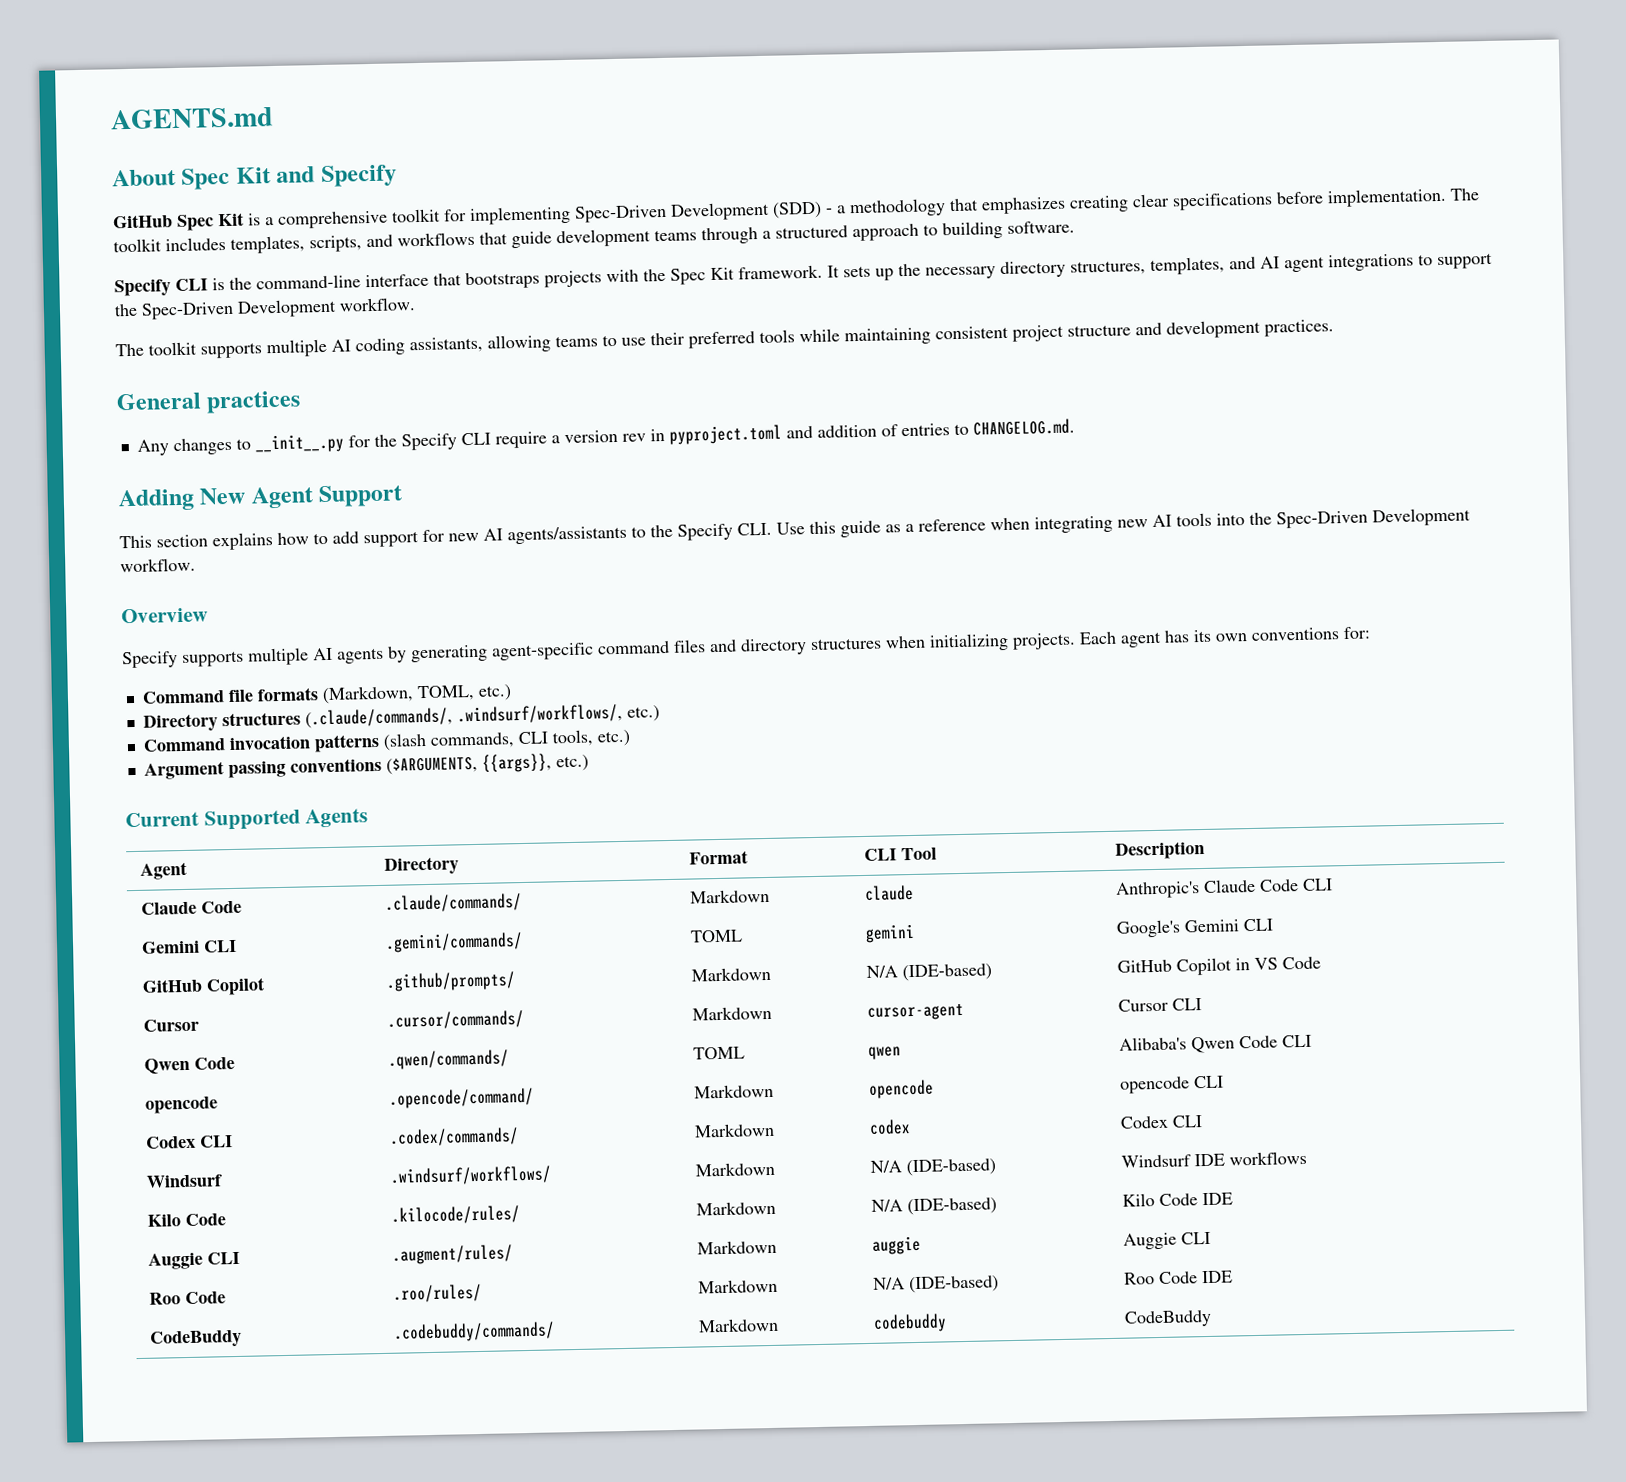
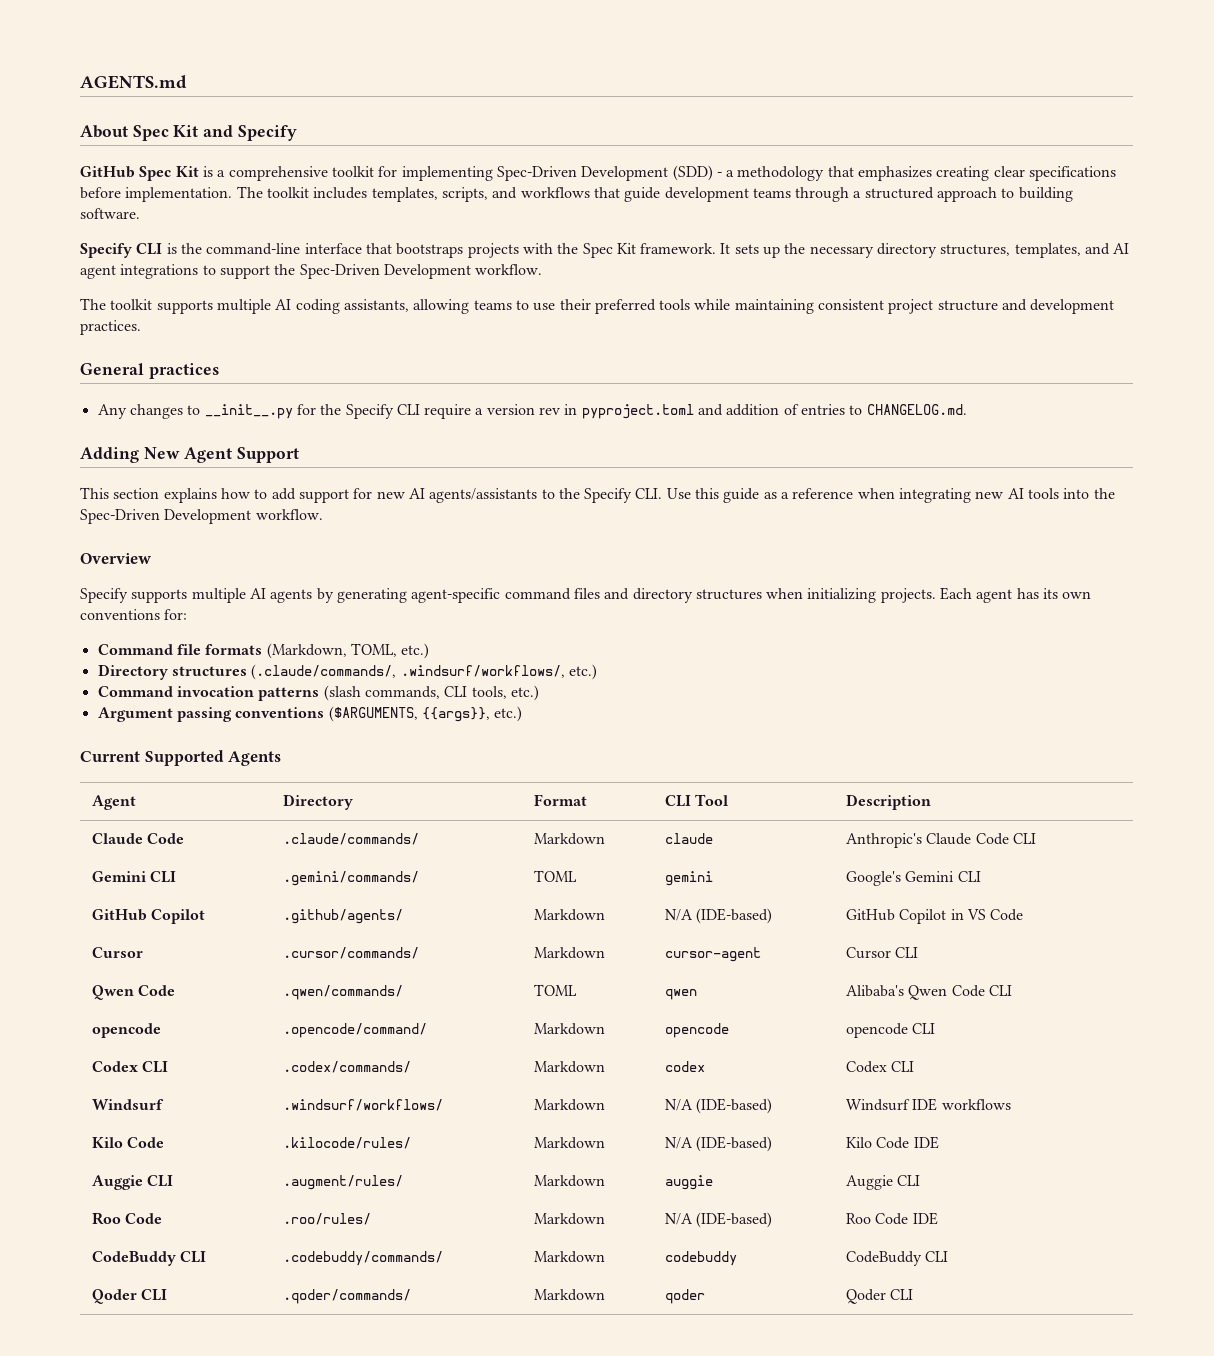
- GitHub Copilot | .github/prompts/ | Markdown | N/A (IDE-based) | GitHub Copilot in VS Code
+ GitHub Copilot | .github/agents/ | Markdown | N/A (IDE-based) | GitHub Copilot in VS Code
- CodeBuddy | .codebuddy/commands/ | Markdown | codebuddy | CodeBuddy
+ CodeBuddy CLI | .codebuddy/commands/ | Markdown | codebuddy | CodeBuddy CLI
+ Qoder CLI | .qoder/commands/ | Markdown | qoder | Qoder CLI

